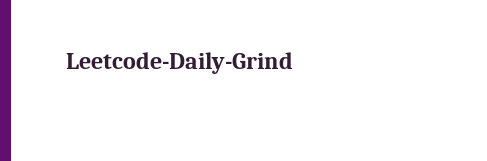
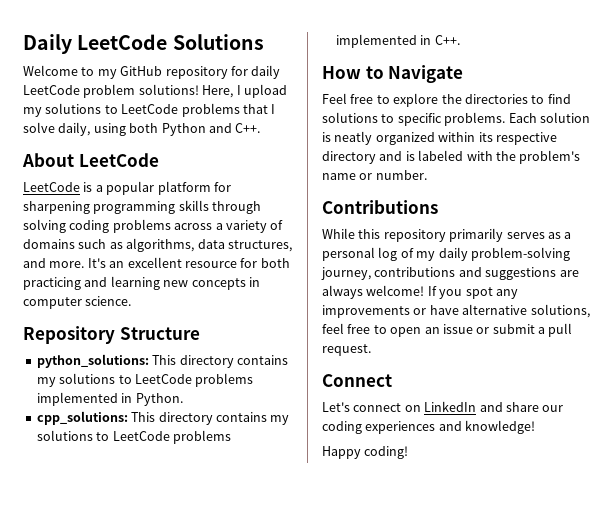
- Leetcode-Daily-Grind
+ Daily LeetCode Solutions
+ Welcome to my GitHub repository for daily LeetCode problem solutions! Here, I upload my solutions to LeetCode problems that I solve daily, using both Python and C++.
+ About LeetCode
+ LeetCode is a popular platform for sharpening programming skills through solving coding problems across a variety of domains such as algorithms, data structures, and more. It's an excellent resource for both practicing and learning new concepts in computer science.
+ Repository Structure
+ python_solutions: This directory contains my solutions to LeetCode problems implemented in Python.
+ cpp_solutions: This directory contains my solutions to LeetCode problems implemented in C++.
+ How to Navigate
+ Feel free to explore the directories to find solutions to specific problems. Each solution is neatly organized within its respective directory and is labeled with the problem's name or number.
+ Contributions
+ While this repository primarily serves as a personal log of my daily problem-solving journey, contributions and suggestions are always welcome! If you spot any improvements or have alternative solutions, feel free to open an issue or submit a pull request.
+ Connect
+ Let's connect on LinkedIn and share our coding experiences and knowledge!
+ Happy coding!

